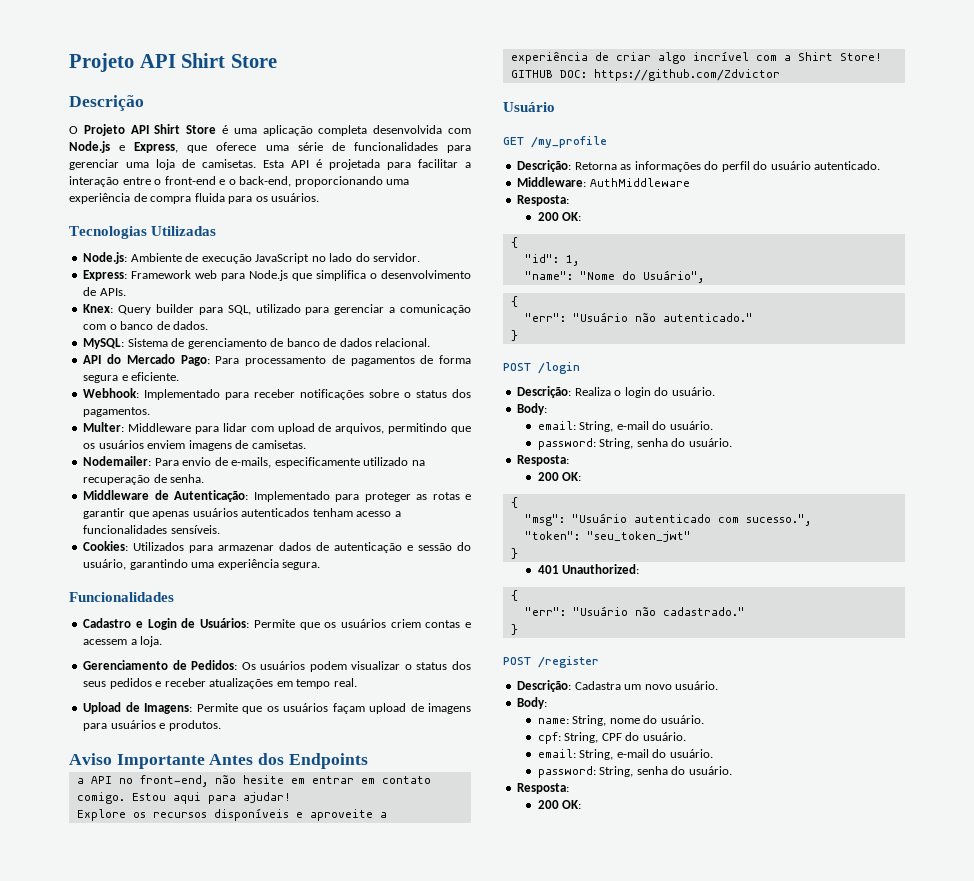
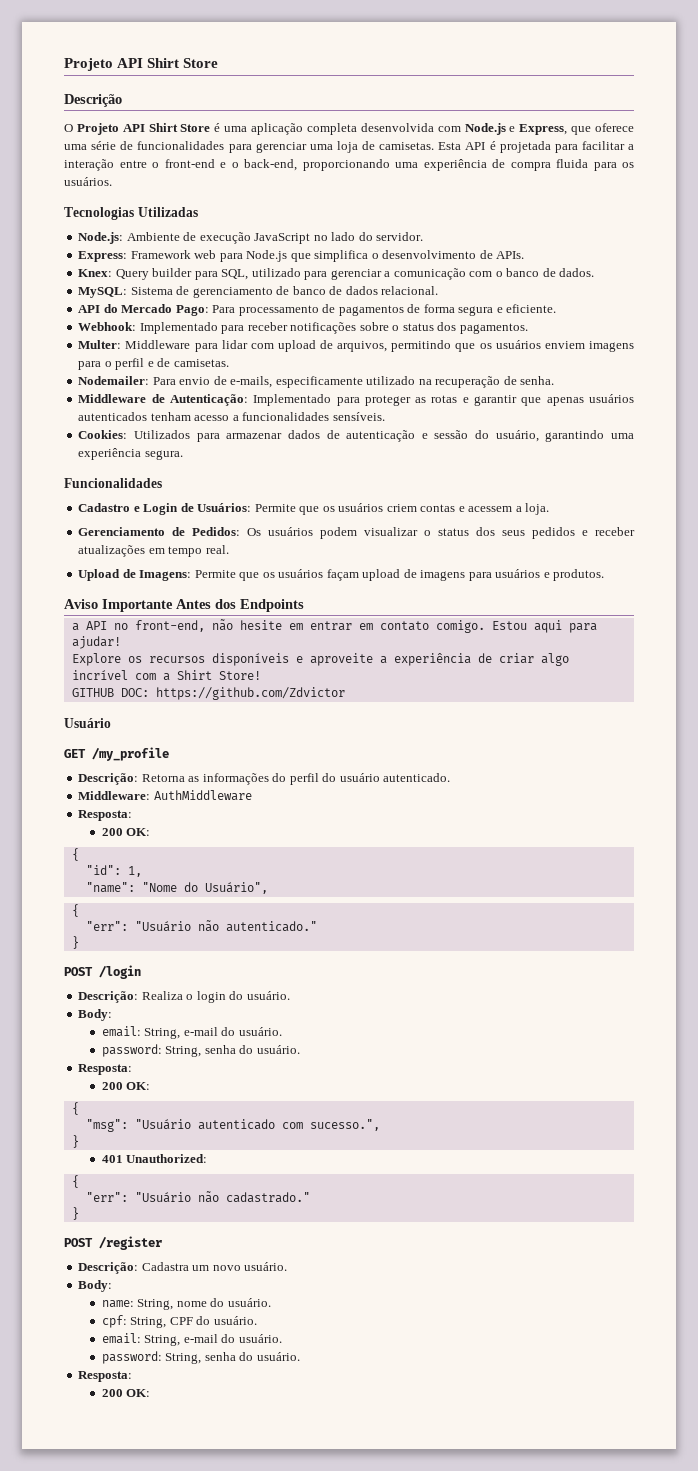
- Multer: Middleware para lidar com upload de arquivos, permitindo que os usuários enviem imagens de camisetas.
+ Multer: Middleware para lidar com upload de arquivos, permitindo que os usuários enviem imagens para o perfil e de camisetas.
- "token": "seu_token_jwt"

